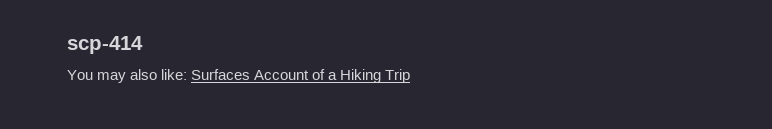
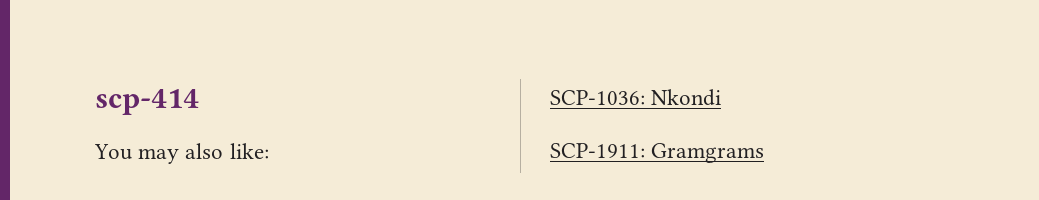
- You may also like: Surfaces Account of a Hiking Trip
+ You may also like:
+ SCP-1036: Nkondi
+ SCP-1911: Gramgrams

